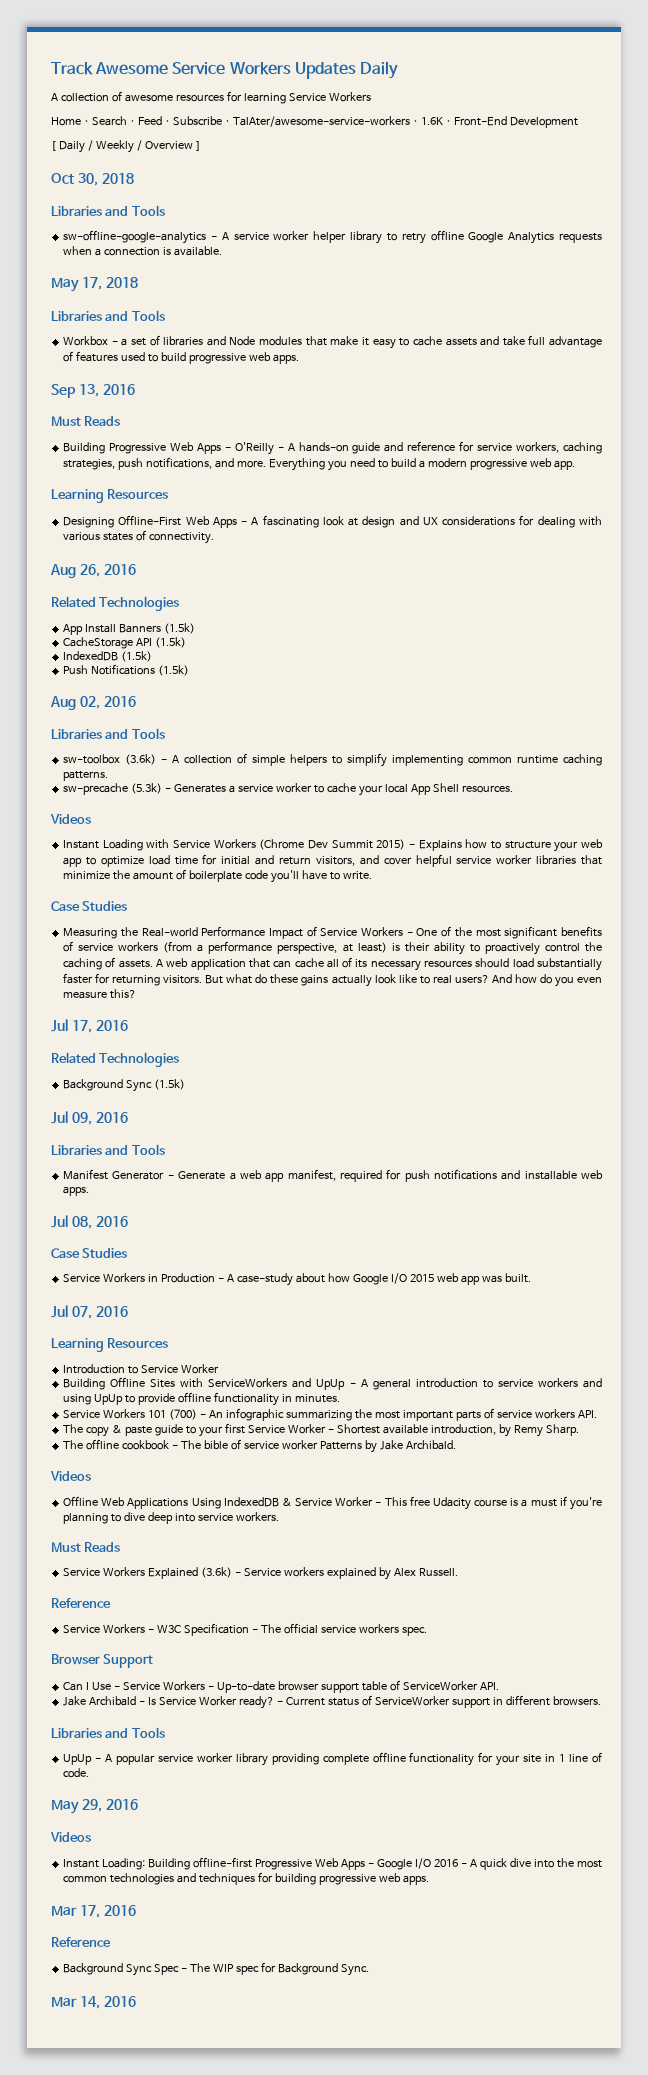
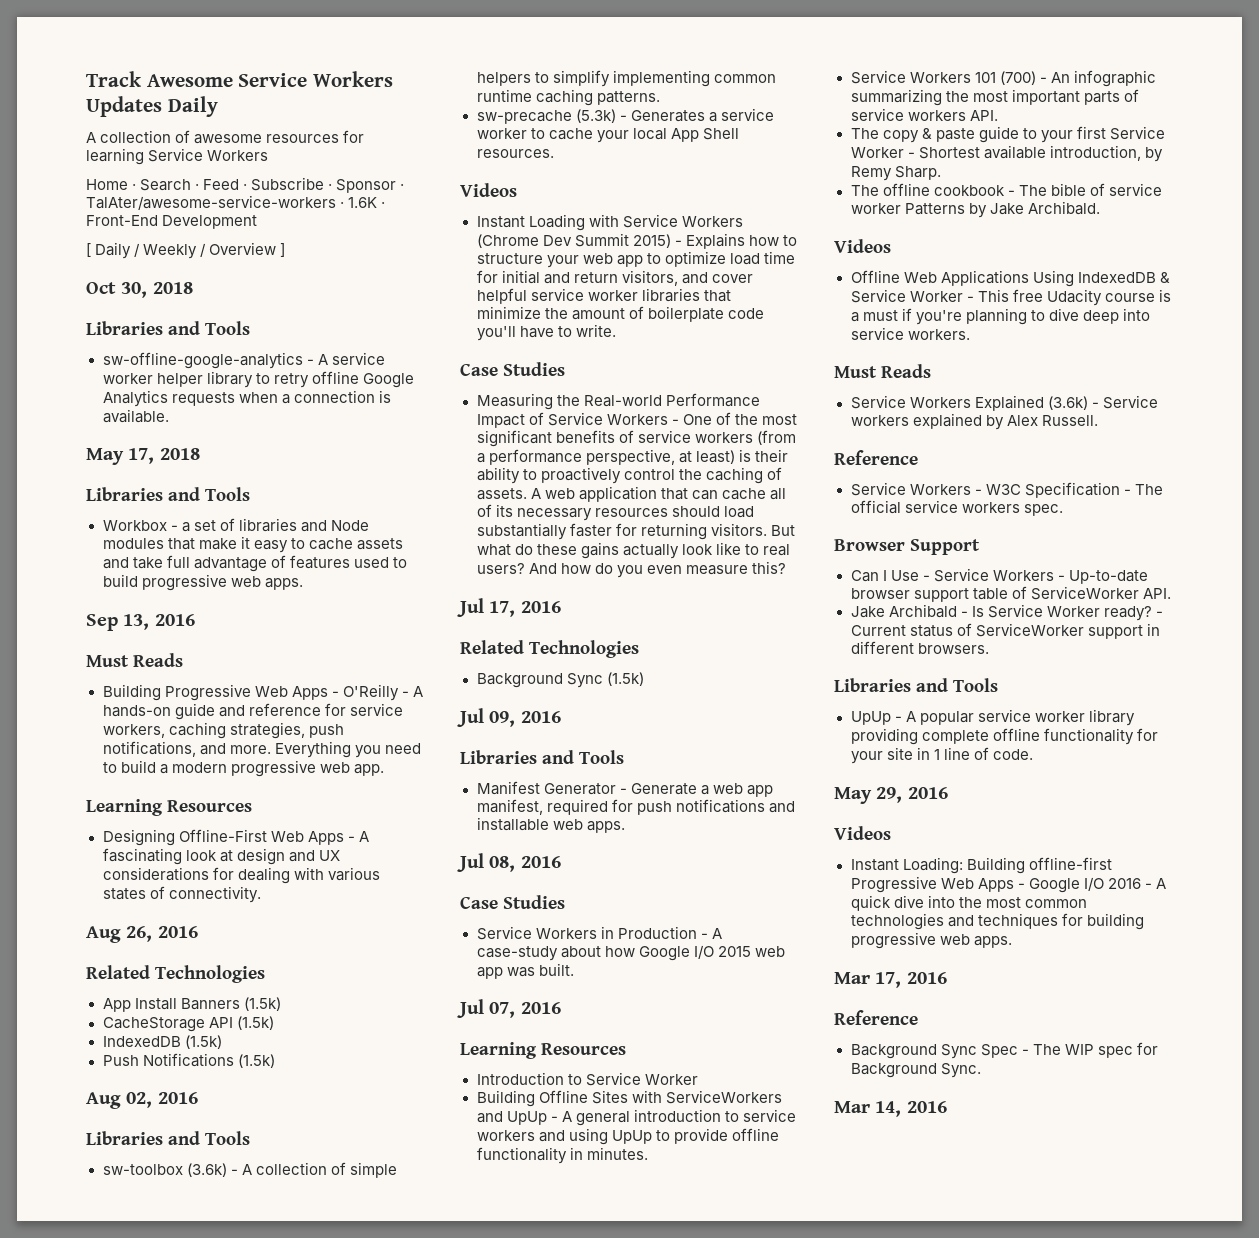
- Home · Search · Feed · Subscribe · TalAter/awesome-service-workers · 1.6K · Front-End Development
+ Home · Search · Feed · Subscribe · Sponsor · TalAter/awesome-service-workers · 1.6K · Front-End Development

